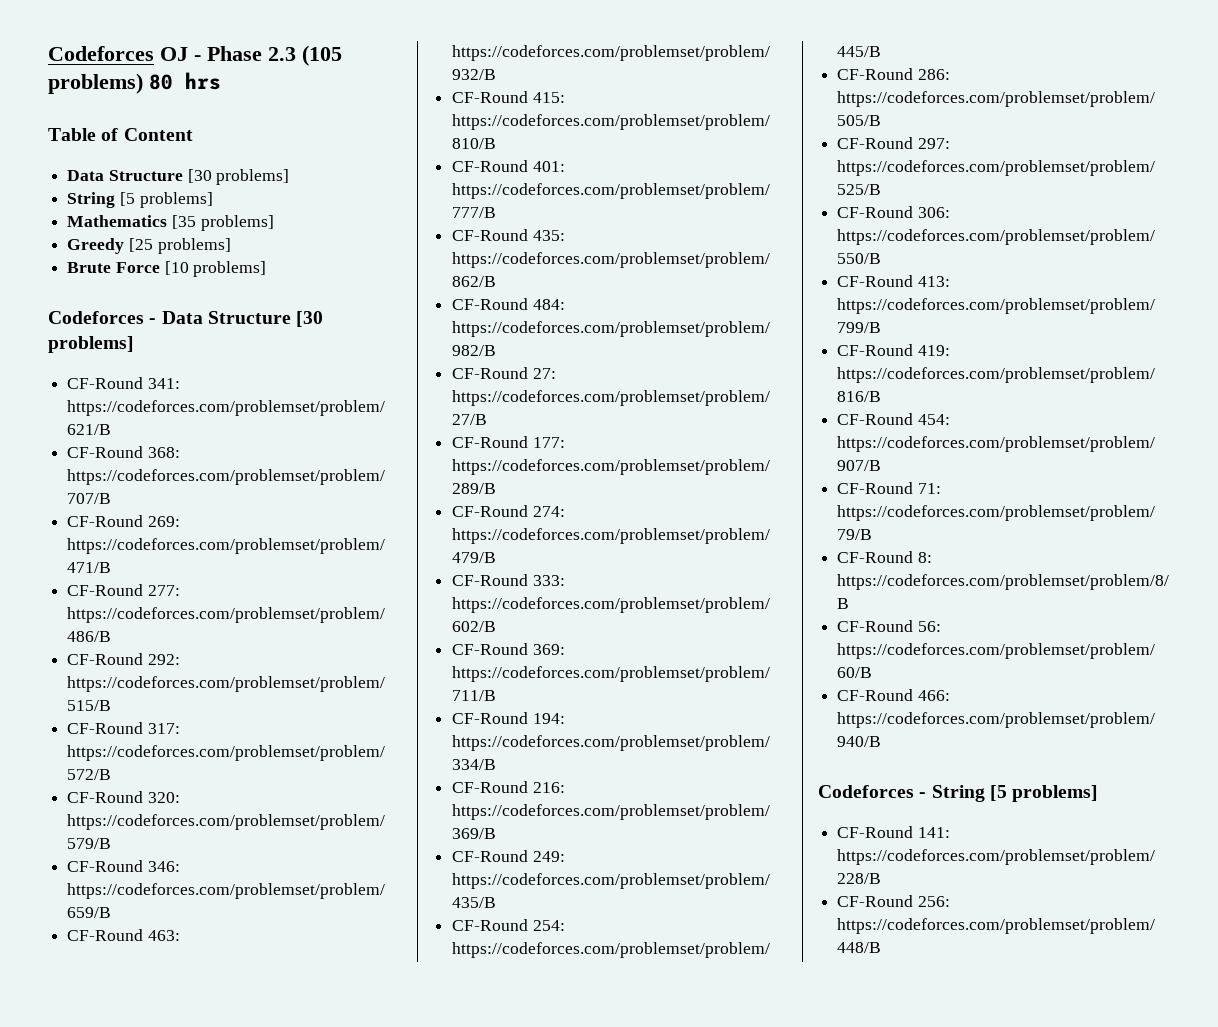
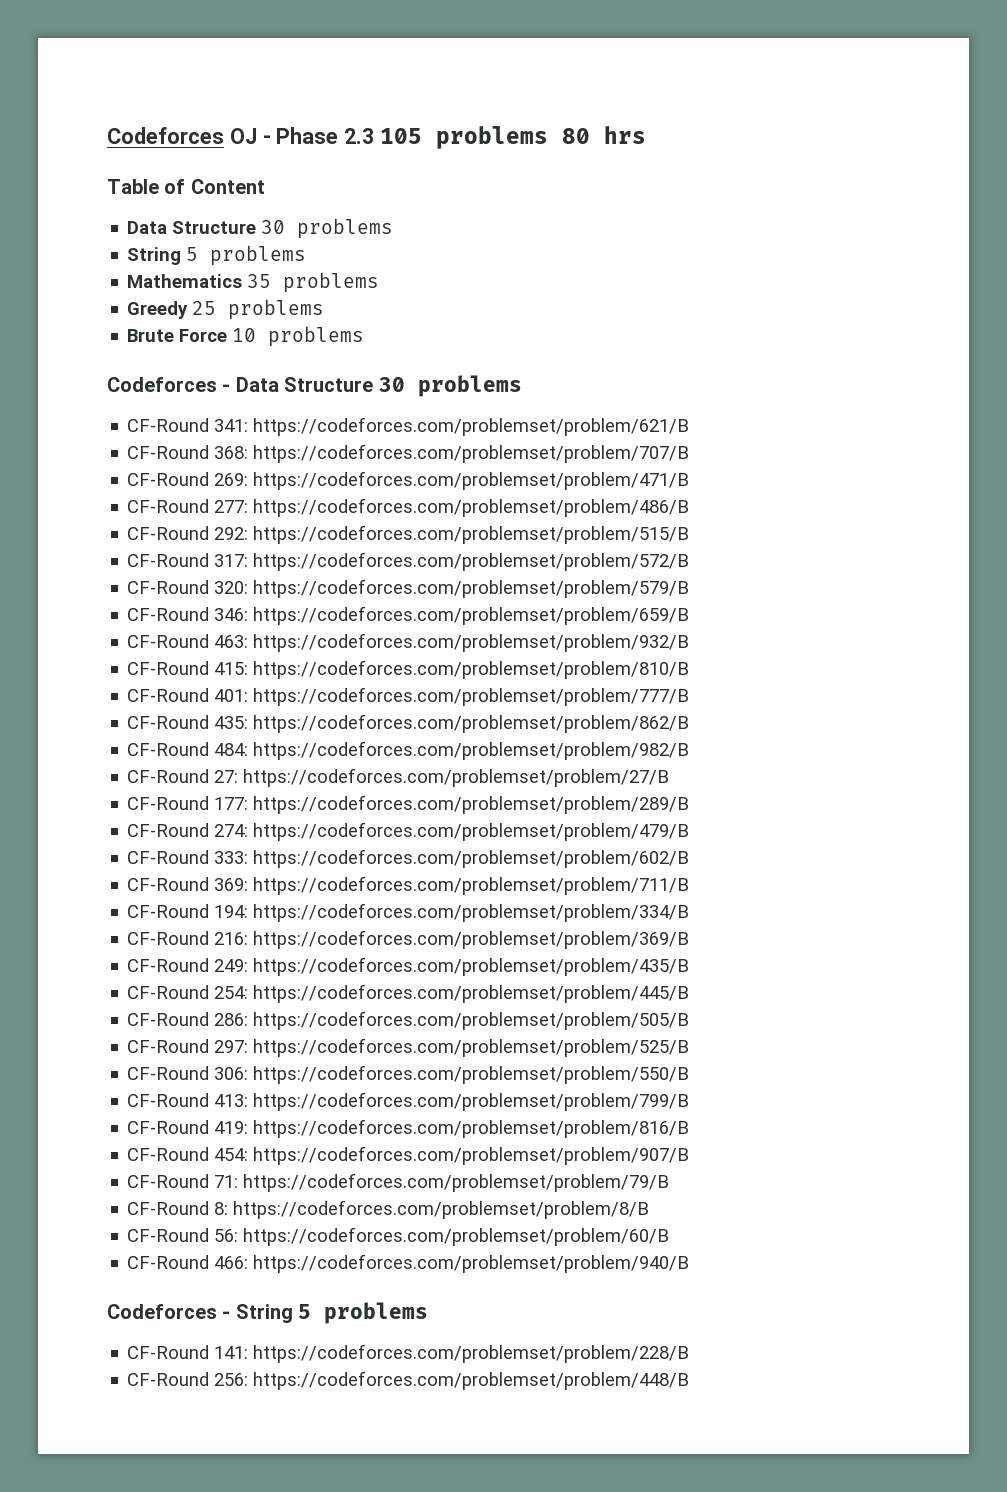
- Codeforces OJ - Phase 2.3 (105 problems) 80 hrs
+ Codeforces OJ - Phase 2.3 105 problems 80 hrs
  Table of Content
- Data Structure [30 problems]
- String [5 problems]
+ Data Structure 30 problems
+ String 5 problems
- Mathematics [35 problems]
+ Mathematics 35 problems
- Greedy [25 problems]
+ Greedy 25 problems
- Brute Force [10 problems]
+ Brute Force 10 problems
- Codeforces - Data Structure [30 problems]
+ Codeforces - Data Structure 30 problems
- Codeforces - String [5 problems]
+ Codeforces - String 5 problems

